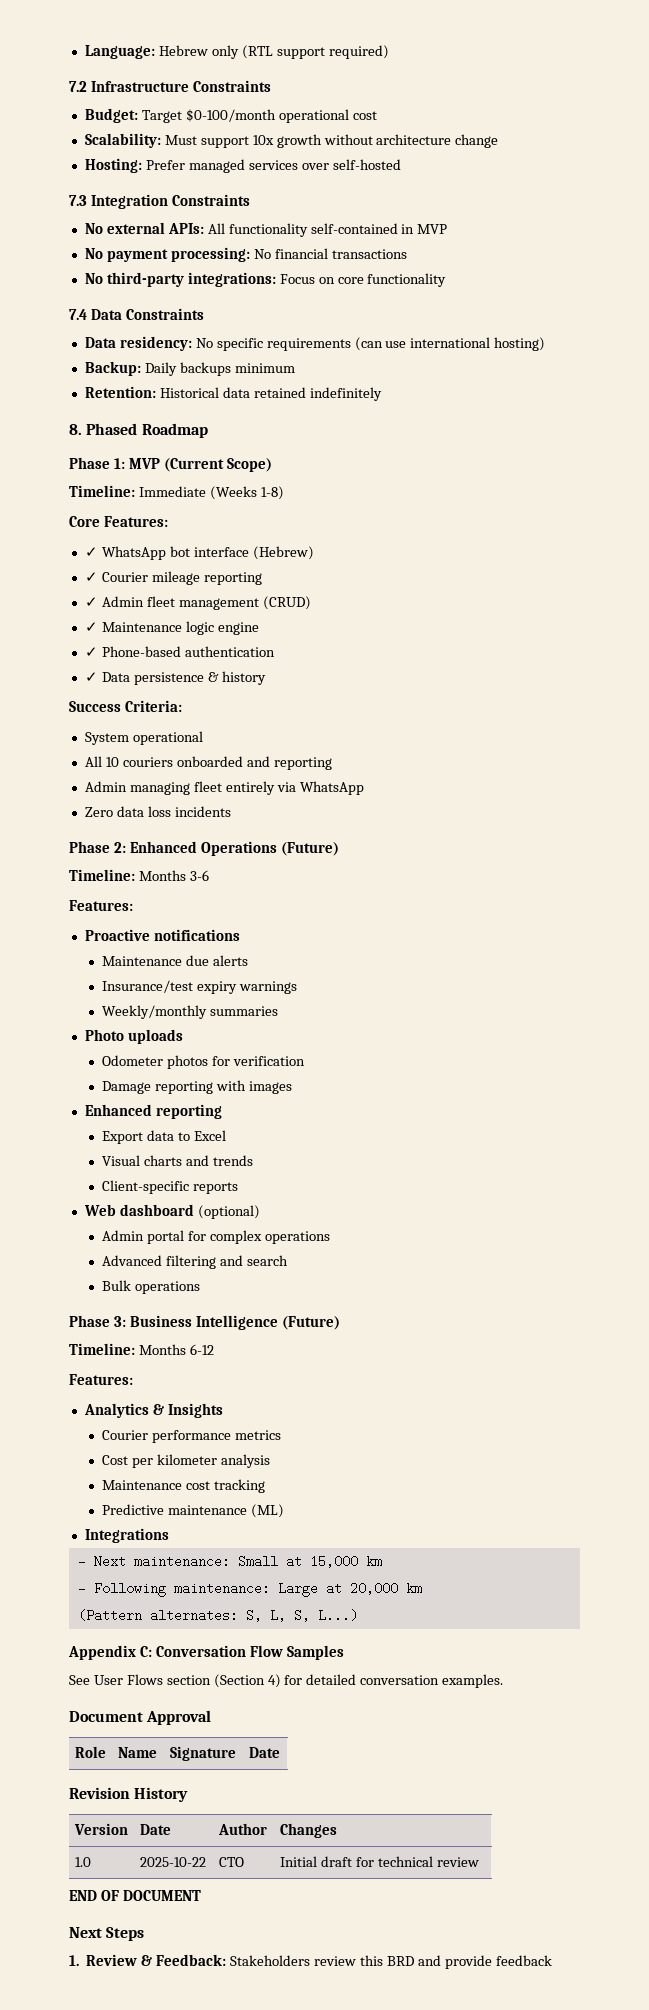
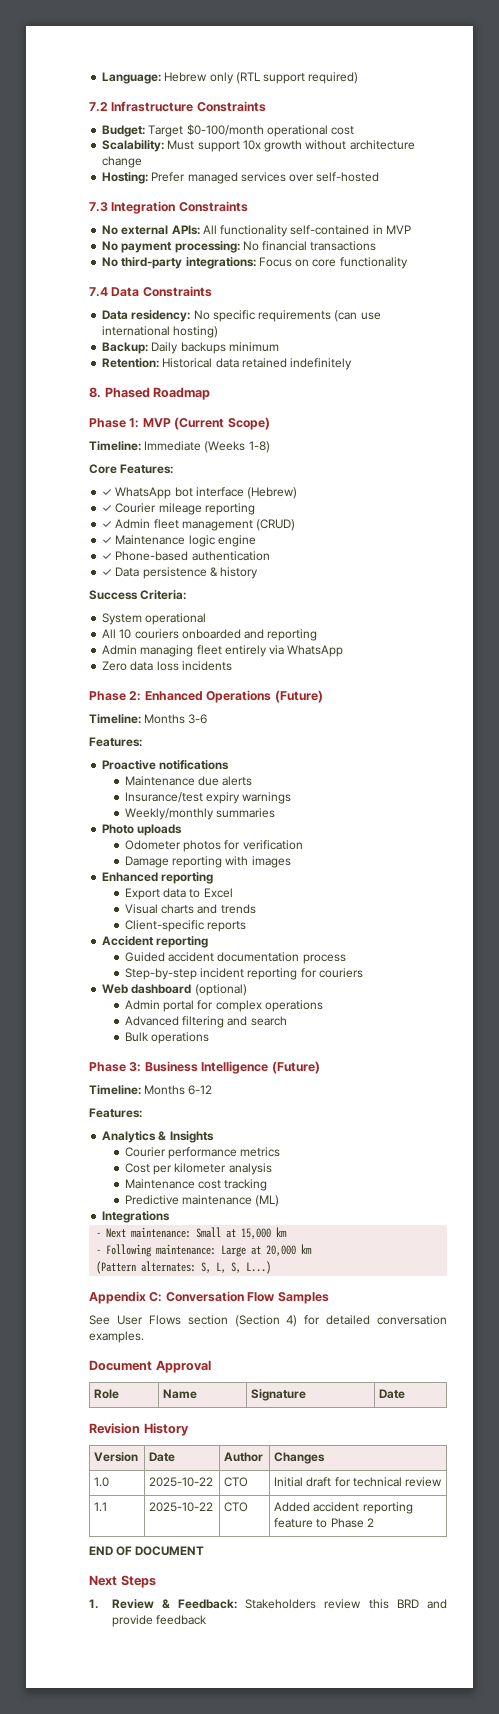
+ Accident reporting
+ Guided accident documentation process
+ Step-by-step incident reporting for couriers
+ 1.1 | 2025-10-22 | CTO | Added accident reporting feature to Phase 2

